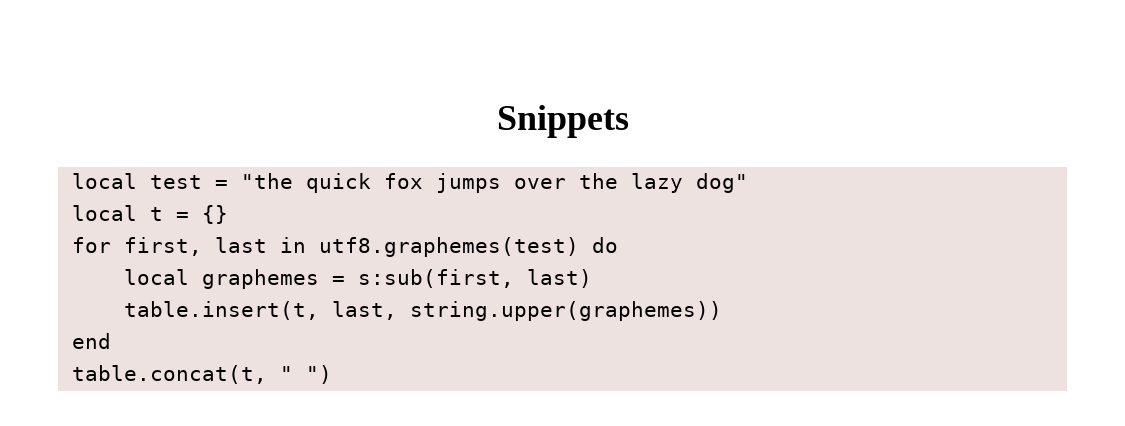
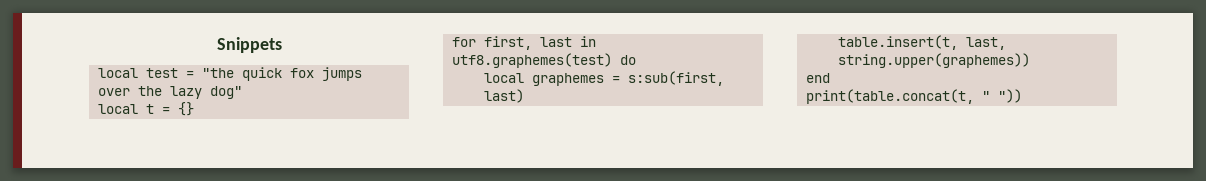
- table.concat(t, " ")
+ print(table.concat(t, " "))

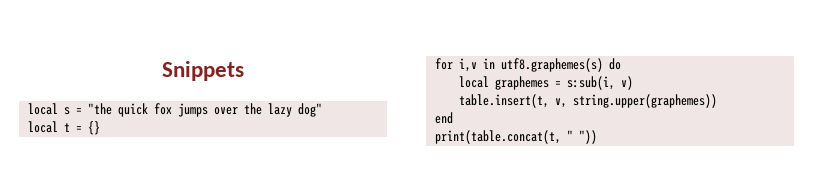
- local test = "the quick fox jumps over the lazy dog"
+ local s = "the quick fox jumps over the lazy dog"
- for first, last in utf8.graphemes(test) do
+ for i,v in utf8.graphemes(s) do
- local graphemes = s:sub(first, last)
+ local graphemes = s:sub(i, v)
- table.insert(t, last, string.upper(graphemes))
+ table.insert(t, v, string.upper(graphemes))

